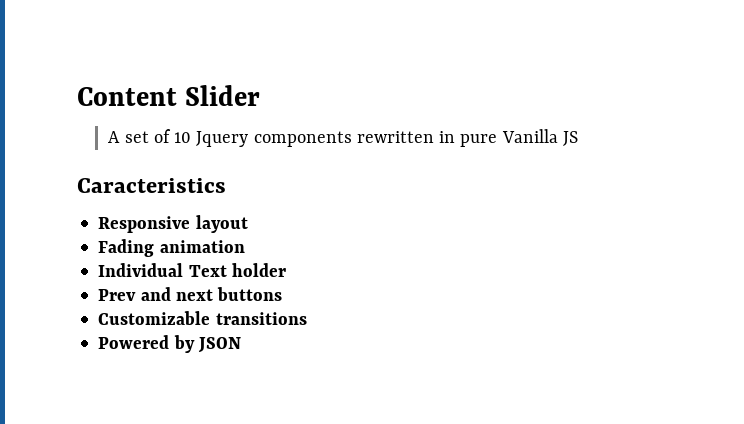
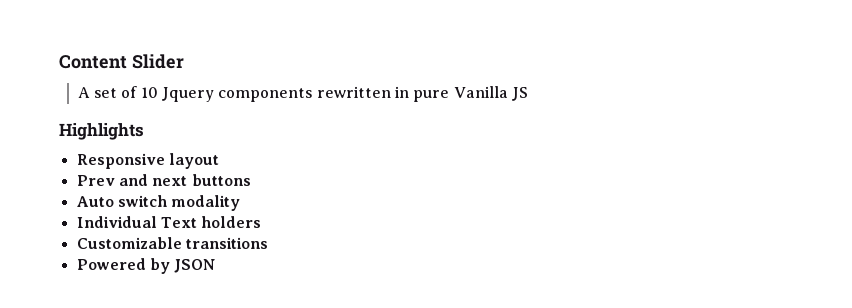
- Caracteristics
+ Highlights
- Fading animation
- Individual Text holder
+ Auto switch modality
+ Individual Text holders

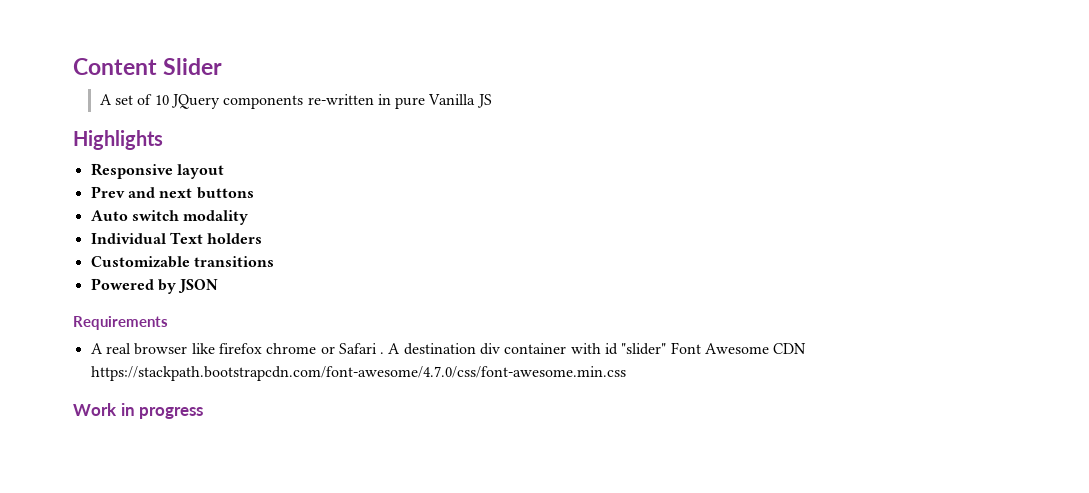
- A set of 10 Jquery components rewritten in pure Vanilla JS
+ A set of 10 JQuery components re-written in pure Vanilla JS
+ Requirements
+ A real browser like firefox chrome or Safari . A destination div container with id "slider" Font Awesome CDN https://stackpath.bootstrapcdn.com/font-awesome/4.7.0/css/font-awesome.min.css
+ Work in progress

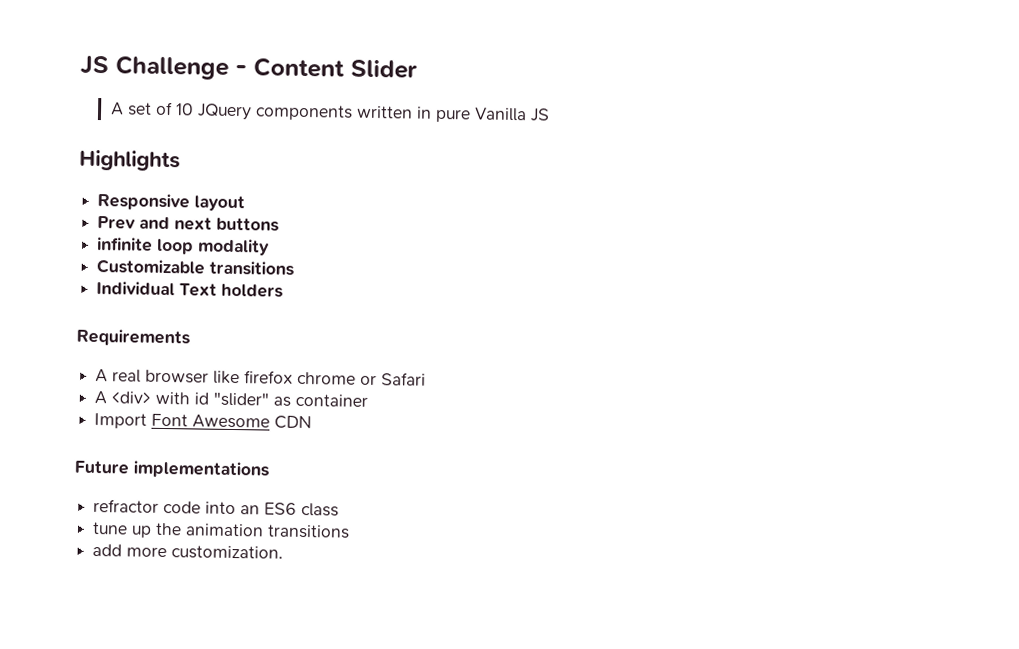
- Content Slider
+ JS Challenge - Content Slider
- A set of 10 JQuery components re-written in pure Vanilla JS
+ A set of 10 JQuery components written in pure Vanilla JS
- Auto switch modality
+ infinite loop modality
+ Customizable transitions
- Customizable transitions
- Powered by JSON
- A real browser like firefox chrome or Safari . A destination div container with id "slider" Font Awesome CDN https://stackpath.bootstrapcdn.com/font-awesome/4.7.0/css/font-awesome.min.css
- Work in progress
+ A real browser like firefox chrome or Safari
+ A <div> with id "slider" as container
+ Import Font Awesome CDN
+ Future implementations
+ refractor code into an ES6 class
+ tune up the animation transitions
+ add more customization.

